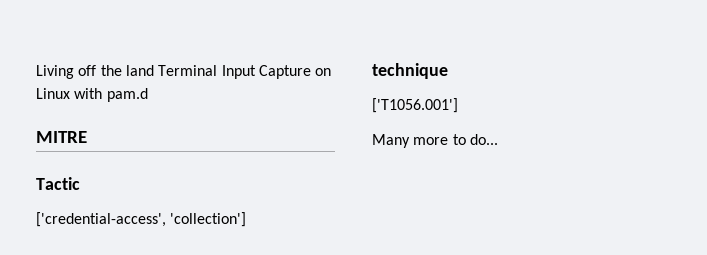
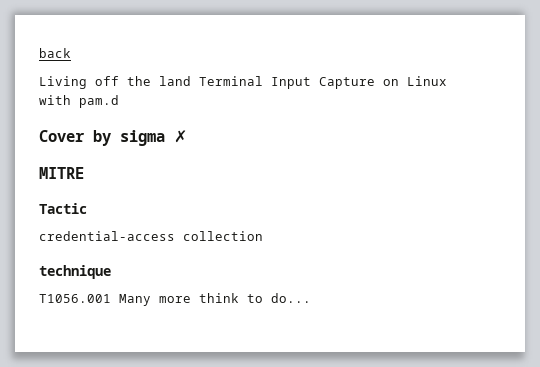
+ back
+ Cover by sigma ✗
- ['credential-access', 'collection']
+ credential-access collection
- ['T1056.001']
- Many more to do...
+ T1056.001 Many more think to do...

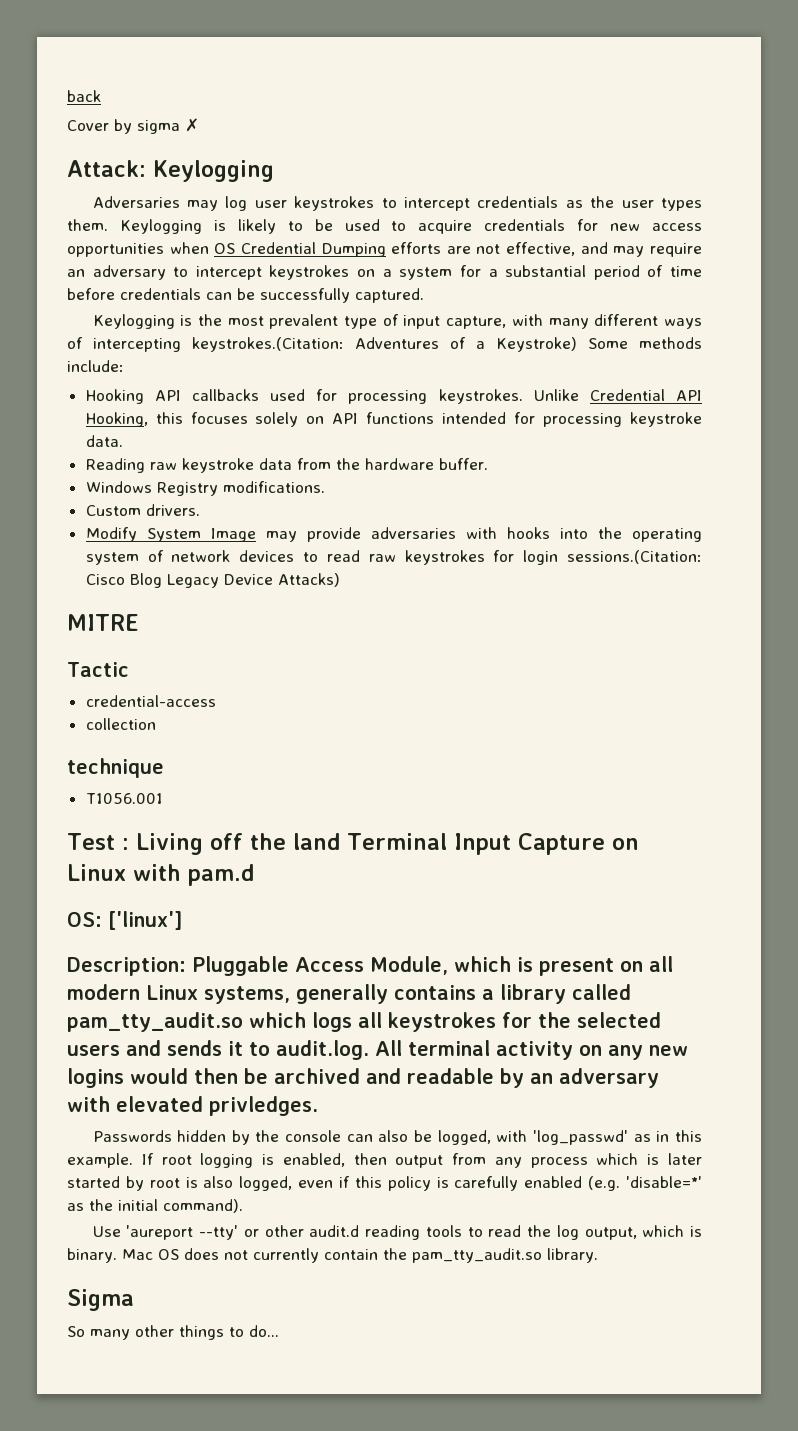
- Living off the land Terminal Input Capture on Linux with pam.d
+ Cover by sigma ✗
+ Attack: Keylogging
+ Adversaries may log user keystrokes to intercept credentials as the user types them. Keylogging is likely to be used to acquire credentials for new access opportunities when OS Credential Dumping efforts are not effective, and may require an adversary to intercept keystrokes on a system for a substantial period of time before credentials can be successfully captured.
+ Keylogging is the most prevalent type of input capture, with many different ways of intercepting keystrokes.(Citation: Adventures of a Keystroke) Some methods include:
+ Hooking API callbacks used for processing keystrokes. Unlike Credential API Hooking, this focuses solely on API functions intended for processing keystroke data.
+ Reading raw keystroke data from the hardware buffer.
+ Windows Registry modifications.
+ Custom drivers.
+ Modify System Image may provide adversaries with hooks into the operating system of network devices to read raw keystrokes for login sessions.(Citation: Cisco Blog Legacy Device Attacks)
+ MITRE
+ Tactic
+ credential-access
+ collection
+ technique
+ T1056.001
+ Test : Living off the land Terminal Input Capture on Linux with pam.d
- Cover by sigma ✗
- MITRE
- Tactic
- credential-access collection
- technique
- T1056.001 Many more think to do...
+ OS: ['linux']
+ Description: Pluggable Access Module, which is present on all modern Linux systems, generally contains a library called pam_tty_audit.so which logs all keystrokes for the selected users and sends it to audit.log. All terminal activity on any new logins would then be archived and readable by an adversary with elevated privledges.
+ Passwords hidden by the console can also be logged, with 'log_passwd' as in this example. If root logging is enabled, then output from any process which is later started by root is also logged, even if this policy is carefully enabled (e.g. 'disable=*' as the initial command).
+ Use 'aureport --tty' or other audit.d reading tools to read the log output, which is binary. Mac OS does not currently contain the pam_tty_audit.so library.
+ Sigma
+ So many other things to do...

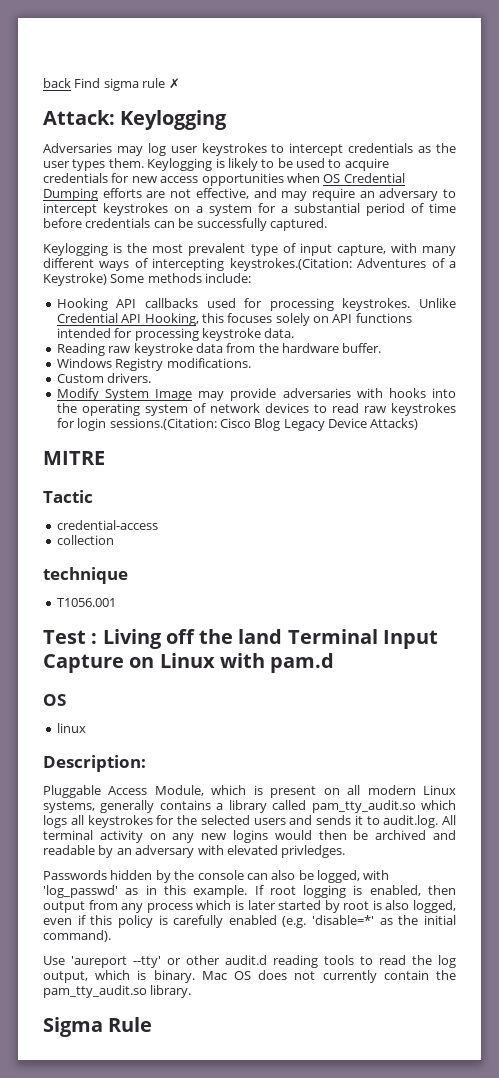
- back
- Cover by sigma ✗
+ back Find sigma rule ✗
  Test : Living off the land Terminal Input Capture on Linux with pam.d
- OS: ['linux']
+ OS
+ linux
- Description: Pluggable Access Module, which is present on all modern Linux systems, generally contains a library called pam_tty_audit.so which logs all keystrokes for the selected users and sends it to audit.log. All terminal activity on any new logins would then be archived and readable by an adversary with elevated privledges.
+ Description:
+ Pluggable Access Module, which is present on all modern Linux systems, generally contains a library called pam_tty_audit.so which logs all keystrokes for the selected users and sends it to audit.log. All terminal activity on any new logins would then be archived and readable by an adversary with elevated privledges.
- Sigma
- So many other things to do...
+ Sigma Rule

